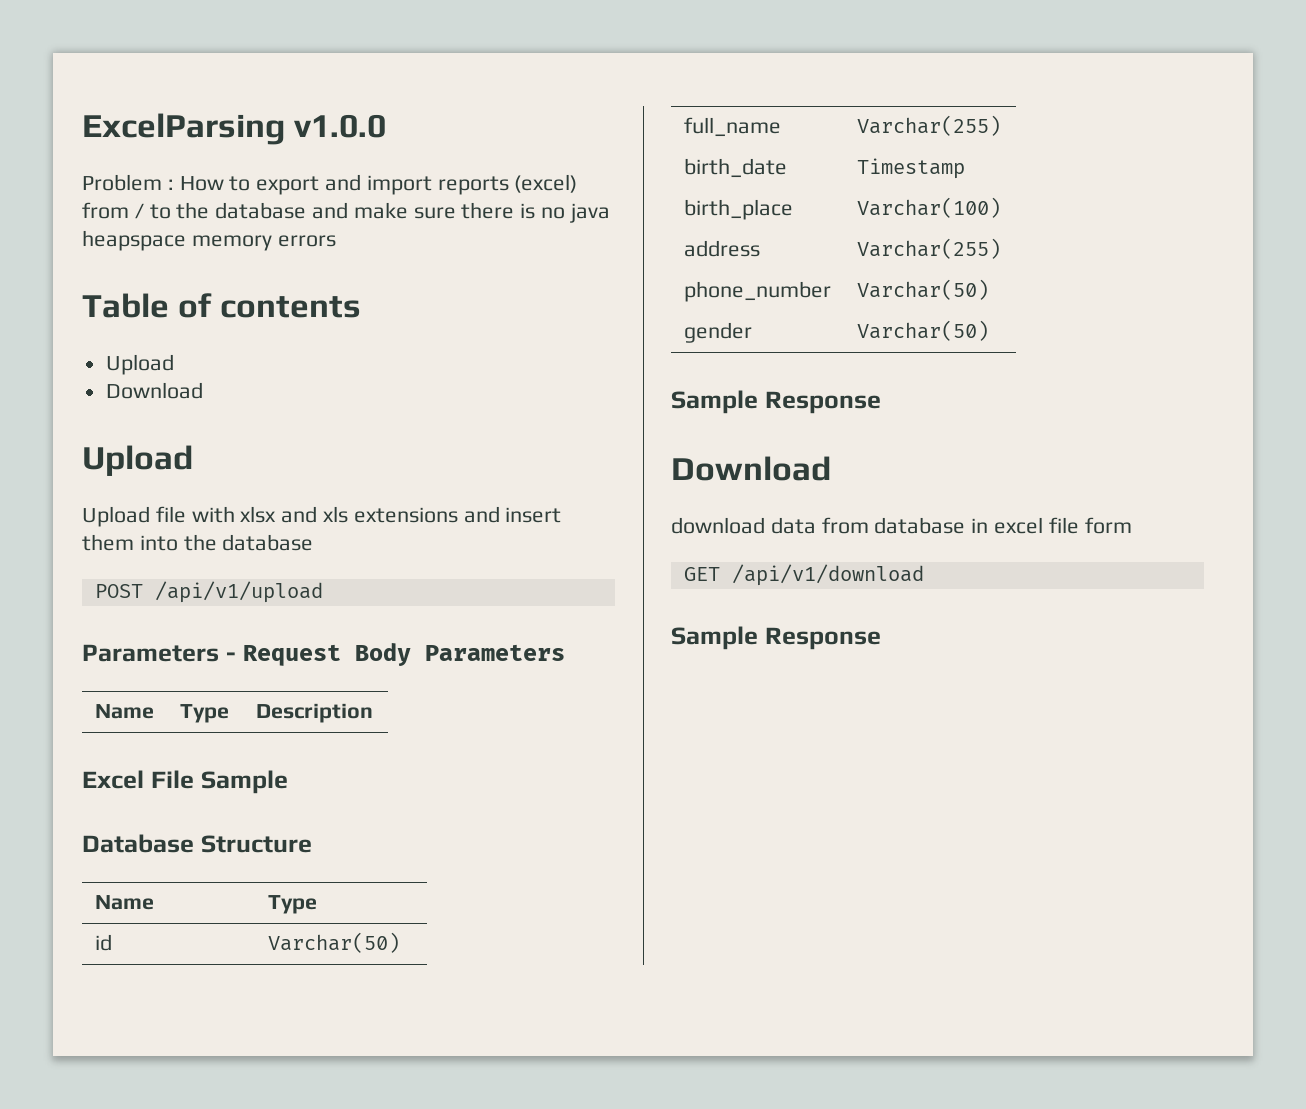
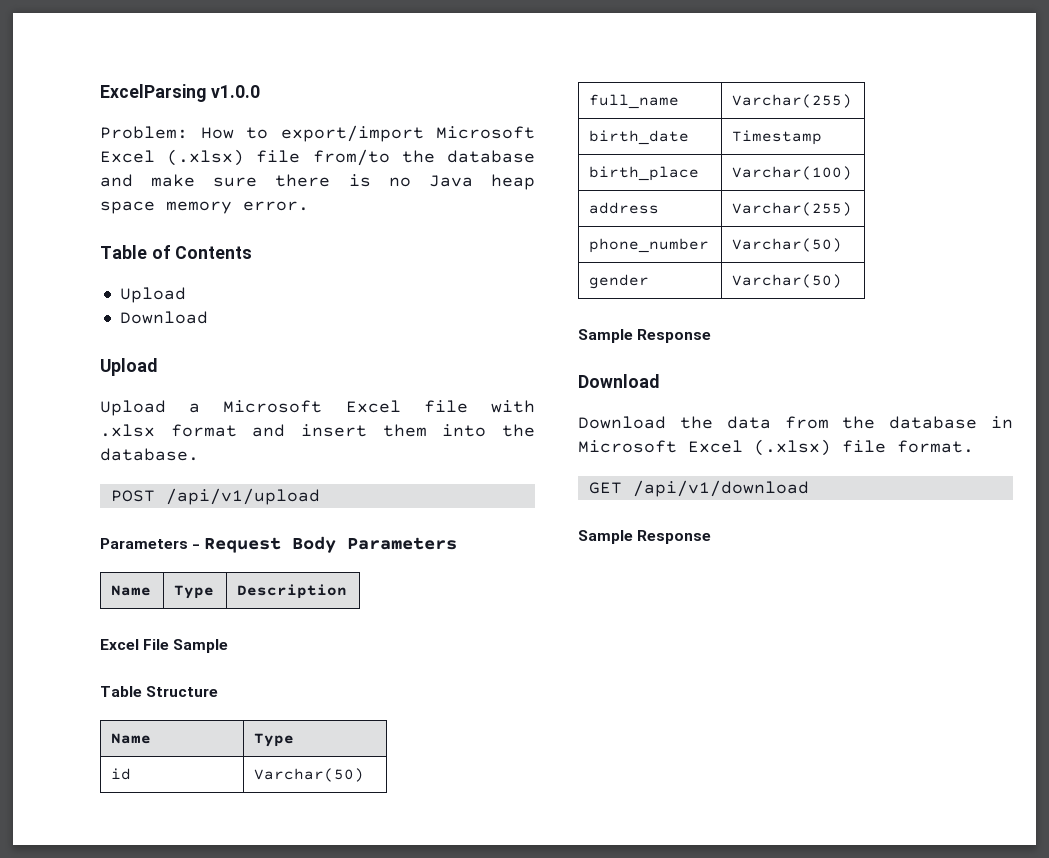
- Problem : How to export and import reports (excel) from / to the database and make sure there is no java heapspace memory errors
+ Problem: How to export/import Microsoft Excel (.xlsx) file from/to the database and make sure there is no Java heap space memory error.
- Table of contents
+ Table of Contents
- Upload file with xlsx and xls extensions and insert them into the database
+ Upload a Microsoft Excel file with .xlsx format and insert them into the database.
- Database Structure
+ Table Structure
- download data from database in excel file form
+ Download the data from the database in Microsoft Excel (.xlsx) file format.

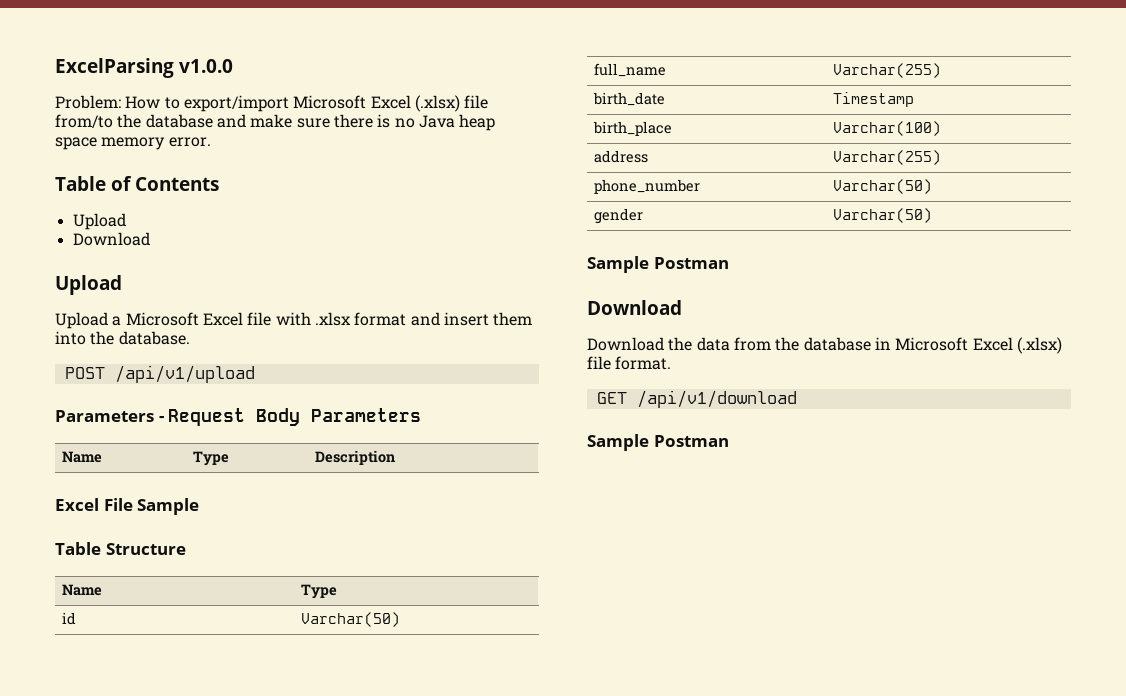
  gender | Varchar(50)
- Sample Response
+ Sample Postman
  GET /api/v1/download
- Sample Response
+ Sample Postman

